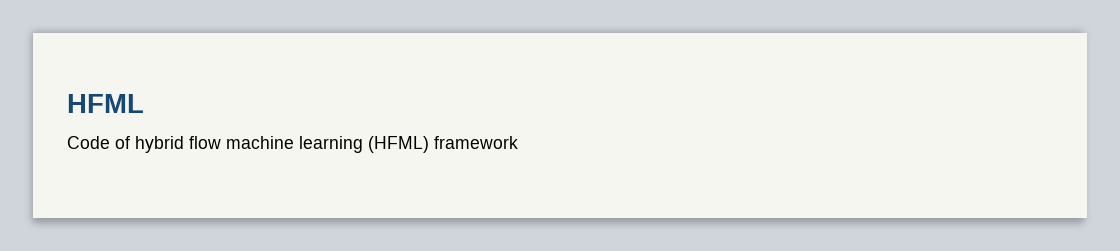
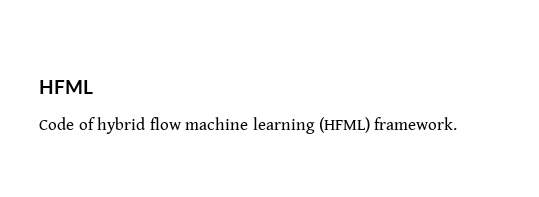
- Code of hybrid flow machine learning (HFML) framework
+ Code of hybrid flow machine learning (HFML) framework.

